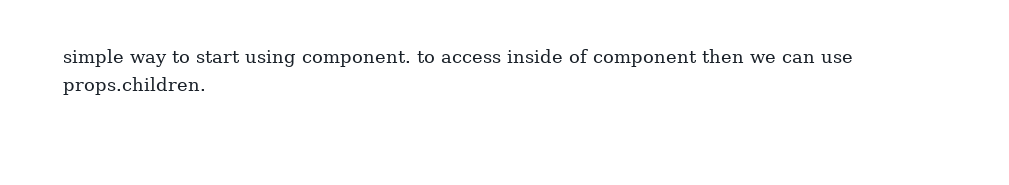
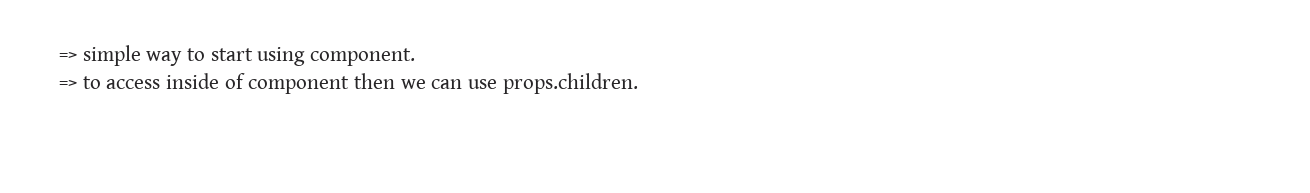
- simple way to start using component. to access inside of component then we can use props.children.
+ => simple way to start using component.
+ => to access inside of component then we can use props.children.

